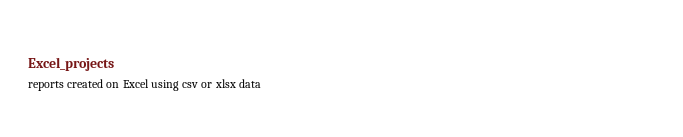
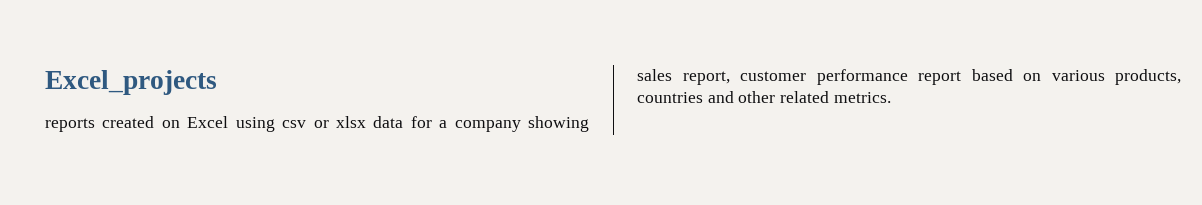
- reports created on Excel using csv or xlsx data
+ reports created on Excel using csv or xlsx data for a company showing sales report, customer performance report based on various products, countries and other related metrics.

